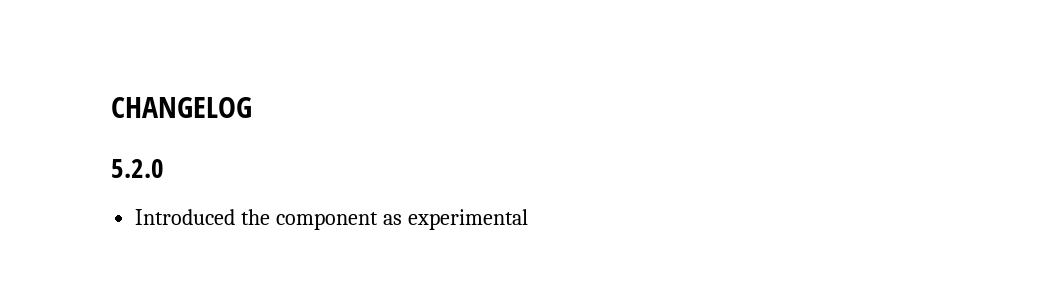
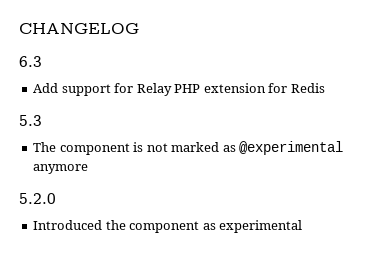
+ 6.3
+ Add support for Relay PHP extension for Redis
+ 5.3
+ The component is not marked as @experimental anymore

